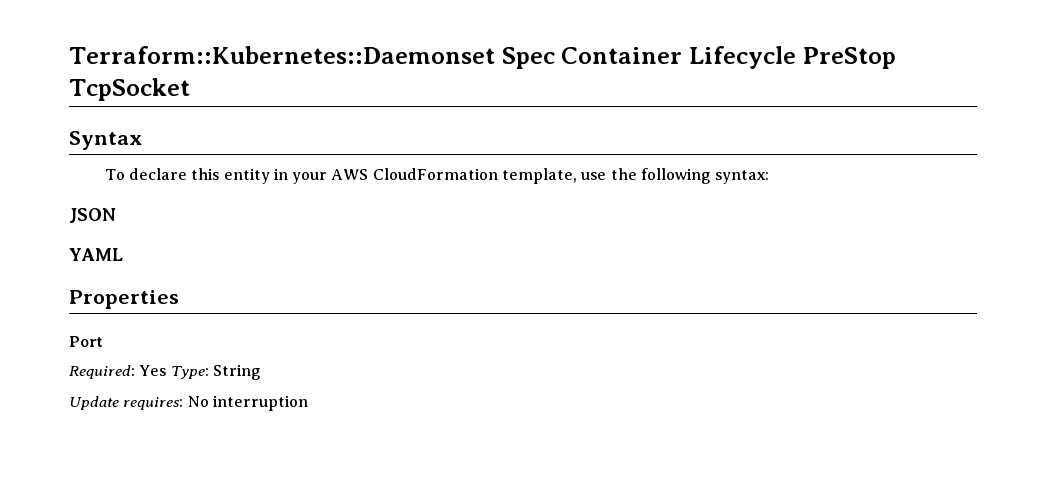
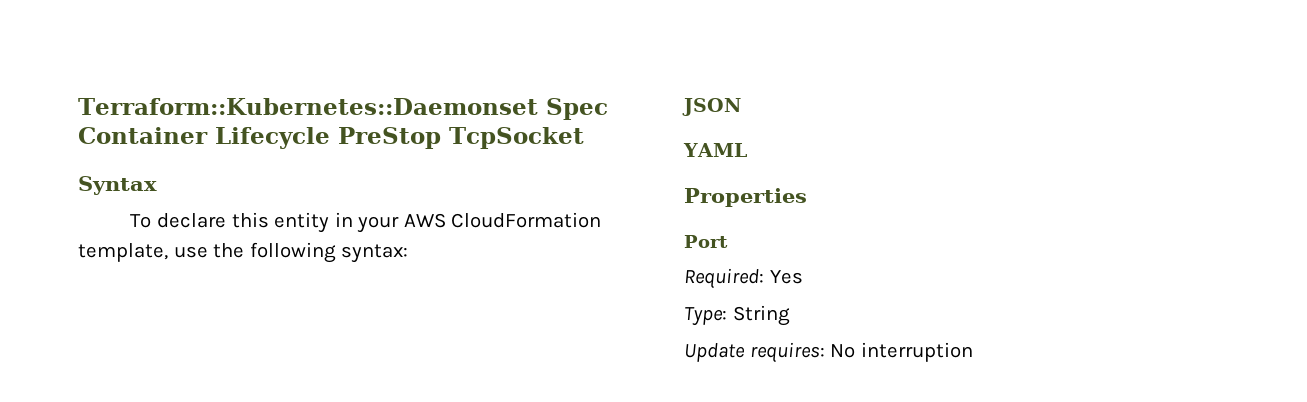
- Required: Yes Type: String
+ Required: Yes
+ Type: String

